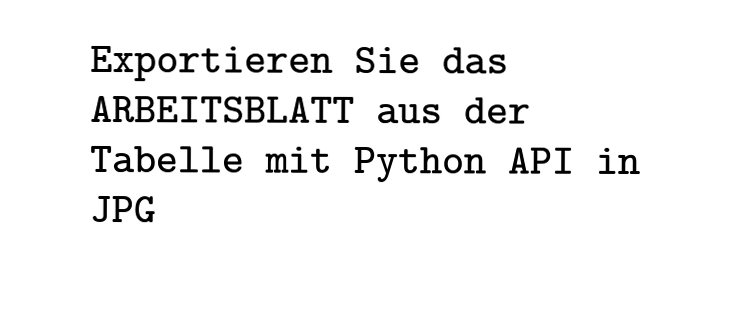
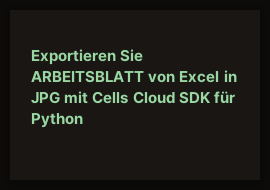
- Exportieren Sie das ARBEITSBLATT aus der Tabelle mit Python API in JPG
+ Exportieren Sie ARBEITSBLATT von Excel in JPG mit Cells Cloud SDK für Python

